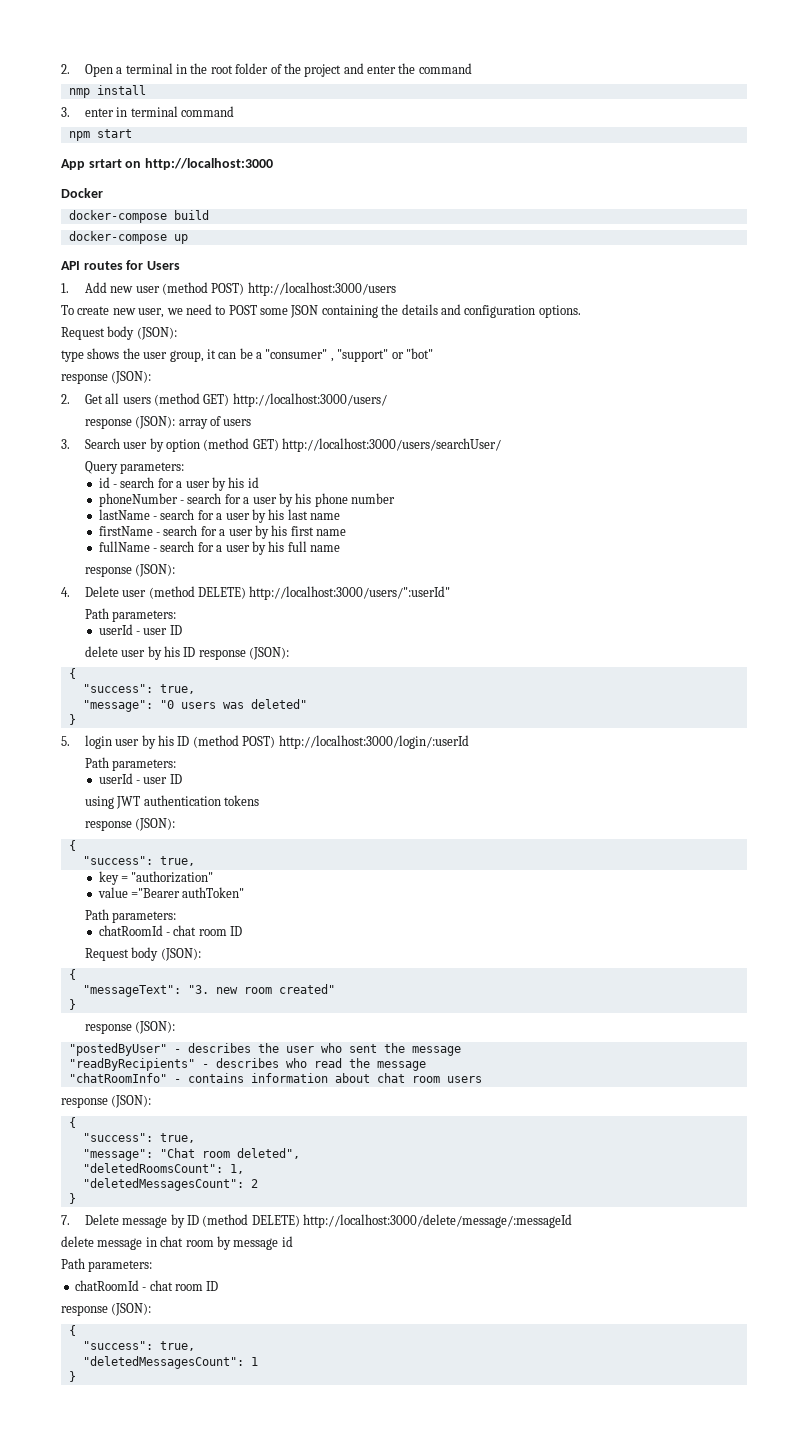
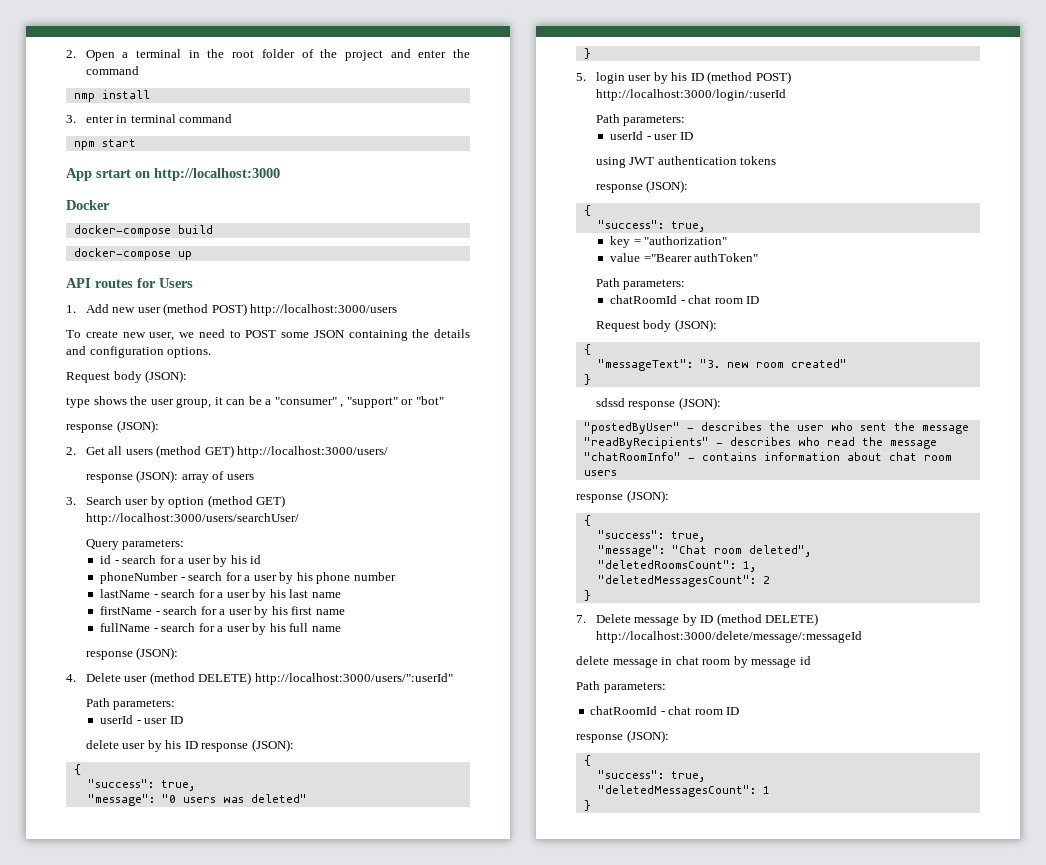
  "messageText": "3. new room created"
  }
- response (JSON):
+ sdssd response (JSON):

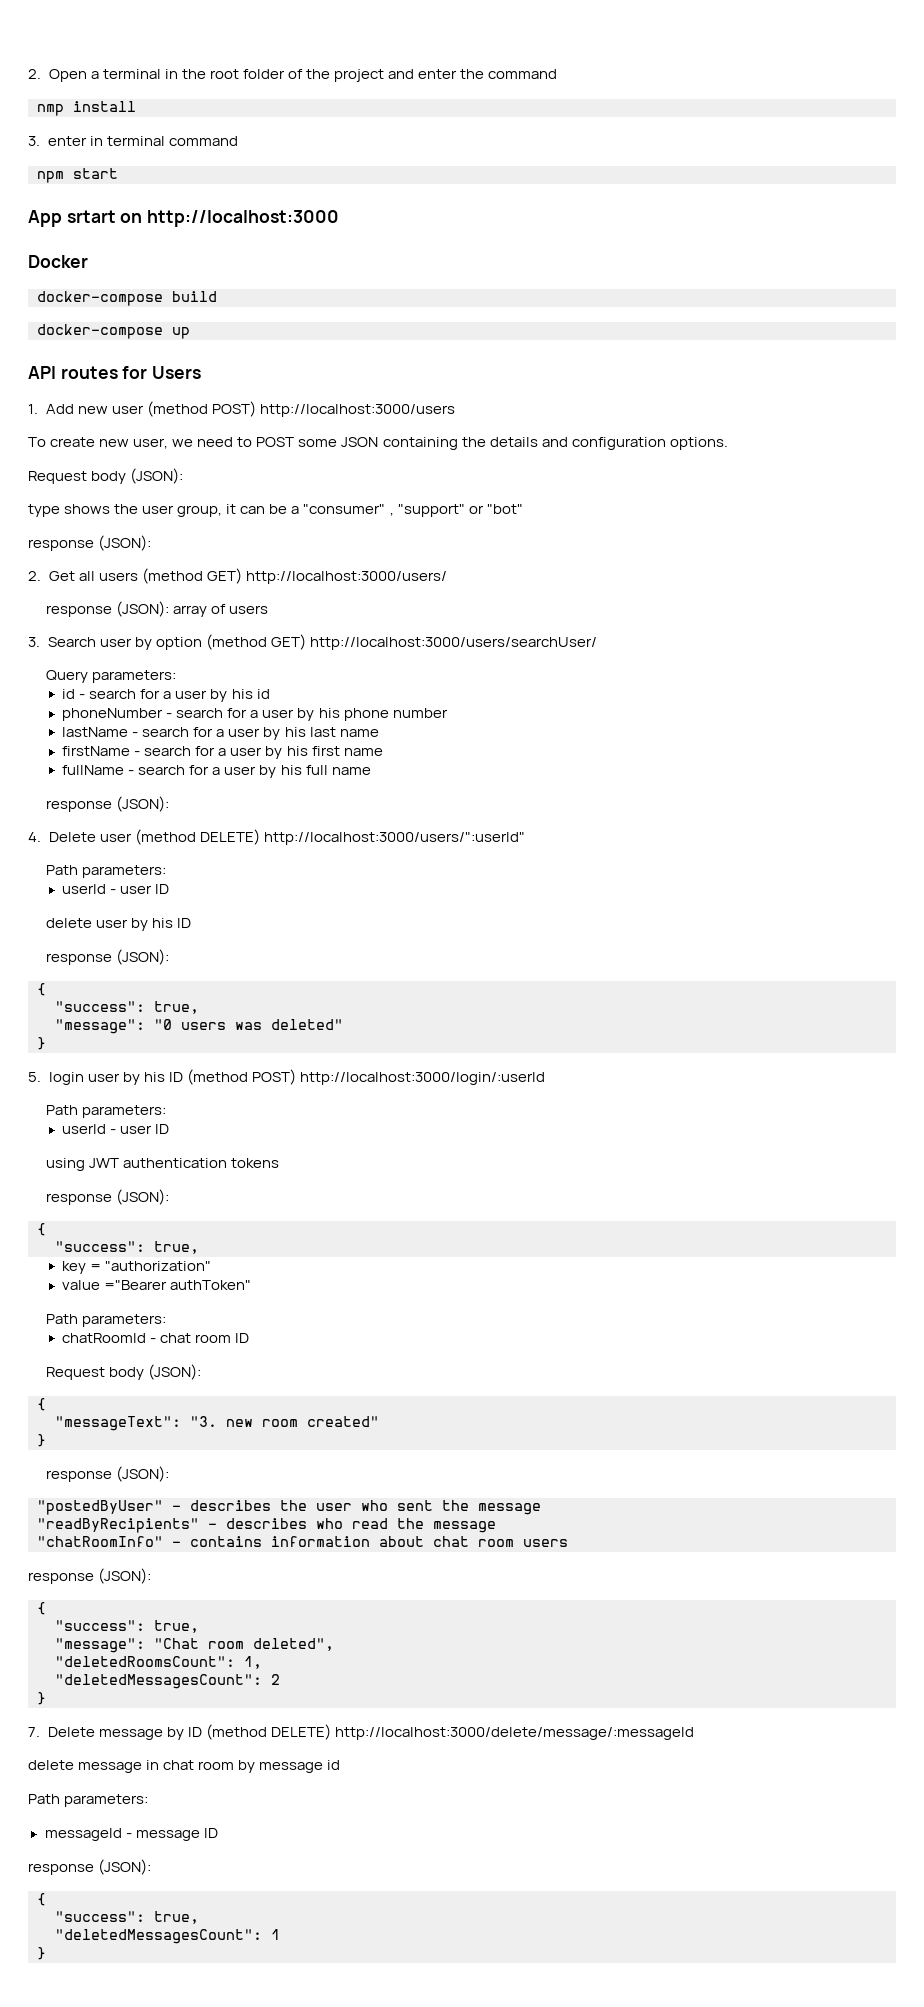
- delete user by his ID response (JSON):
+ delete user by his ID
+ response (JSON):
  "messageText": "3. new room created"
  }
- sdssd response (JSON):
+ response (JSON):
  delete message in chat room by message id
  Path parameters:
- chatRoomId - chat room ID
+ messageId - message ID

